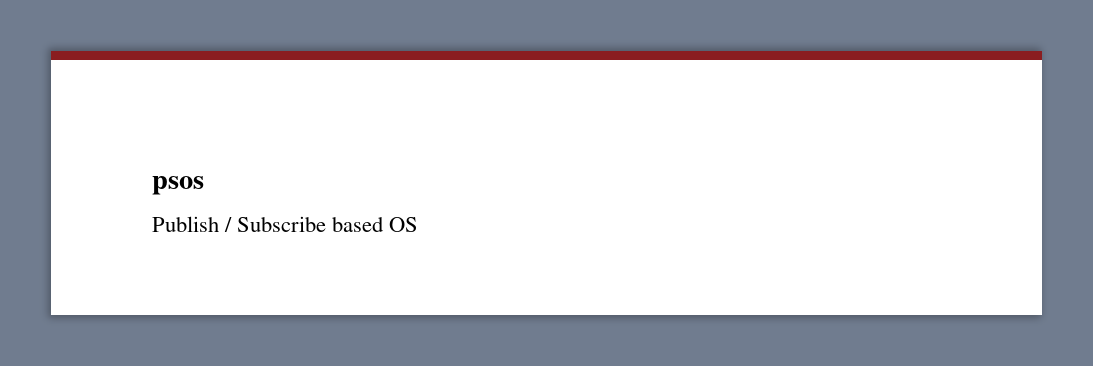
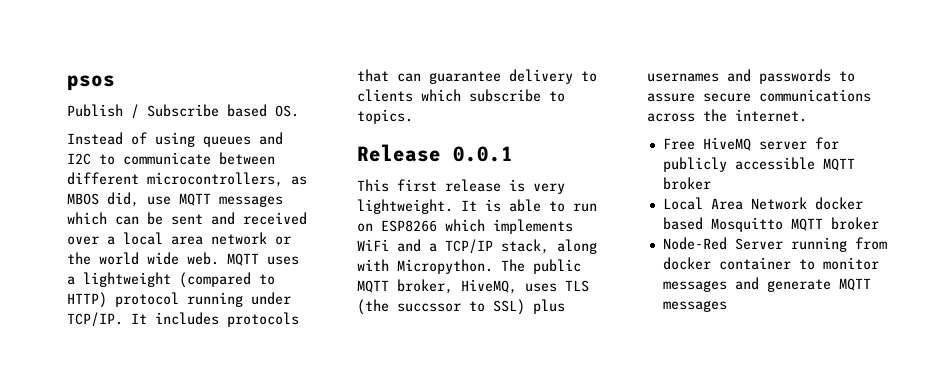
- Publish / Subscribe based OS
+ Publish / Subscribe based OS.
+ Instead of using queues and I2C to communicate between different microcontrollers, as MBOS did, use MQTT messages which can be sent and received over a local area network or the world wide web. MQTT uses a lightweight (compared to HTTP) protocol running under TCP/IP. It includes protocols that can guarantee delivery to clients which subscribe to topics.
+ Release 0.0.1
+ This first release is very lightweight. It is able to run on ESP8266 which implements WiFi and a TCP/IP stack, along with Micropython. The public MQTT broker, HiveMQ, uses TLS (the succssor to SSL) plus usernames and passwords to assure secure communications across the internet.
+ Free HiveMQ server for publicly accessible MQTT broker
+ Local Area Network docker based Mosquitto MQTT broker
+ Node-Red Server running from docker container to monitor messages and generate MQTT messages

